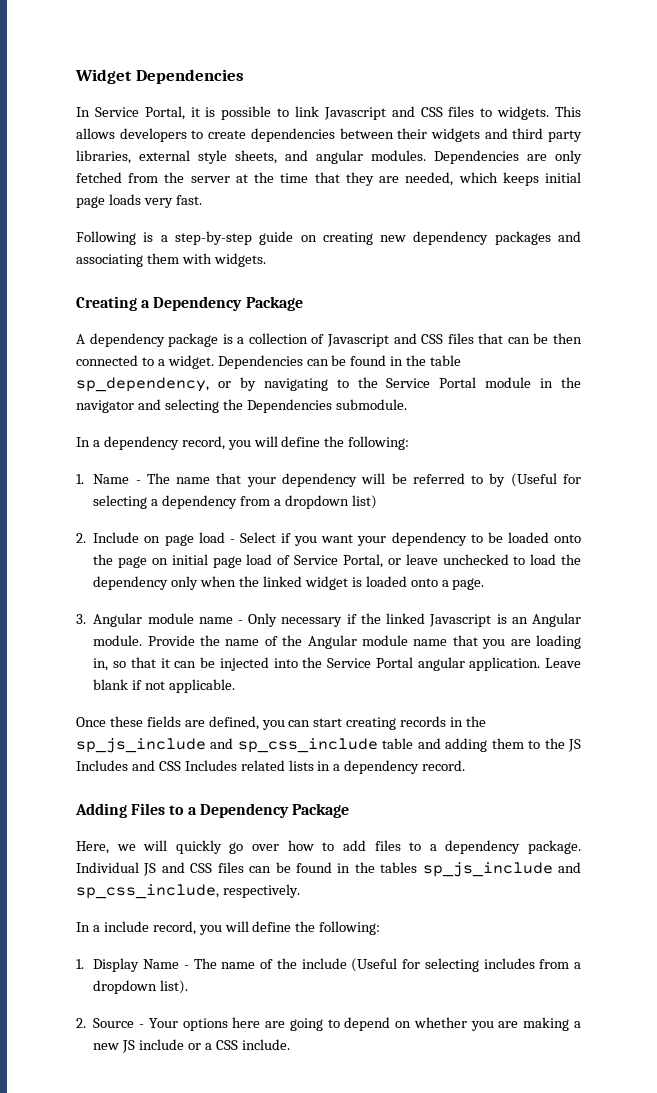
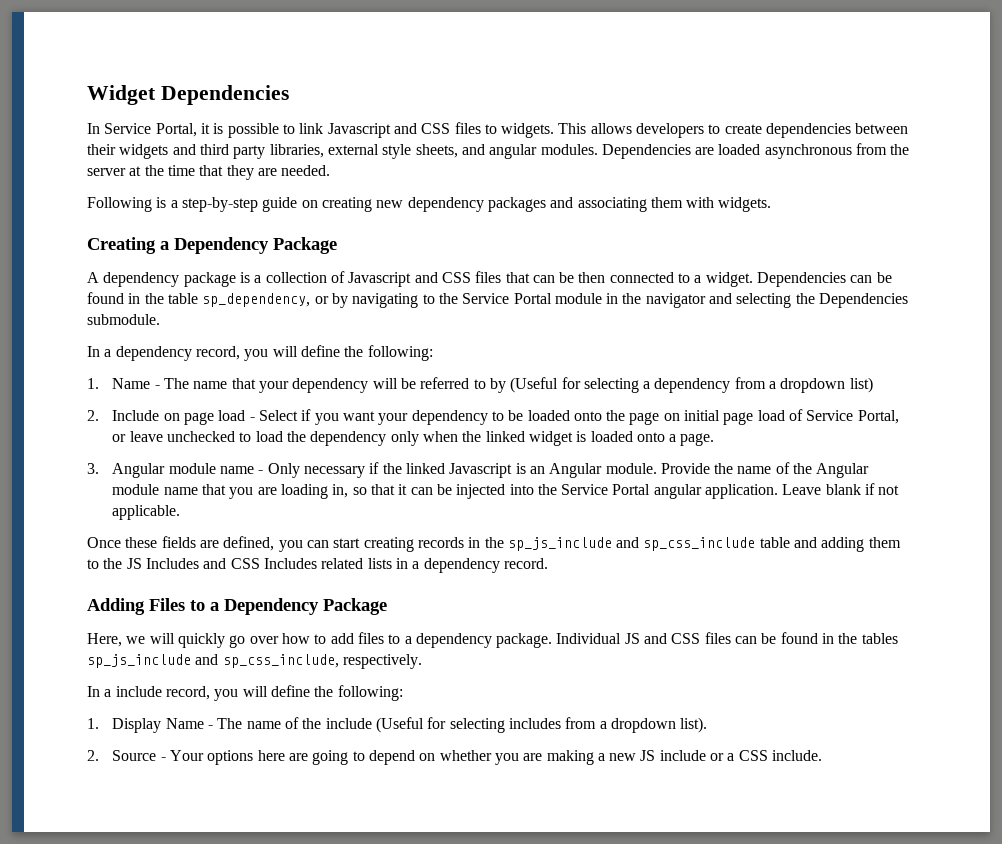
- Dependencies are only fetched from the server at the time that they are needed, which keeps initial page loads very fast.
+ Dependencies are loaded asynchronous from the server at the time that they are needed.

